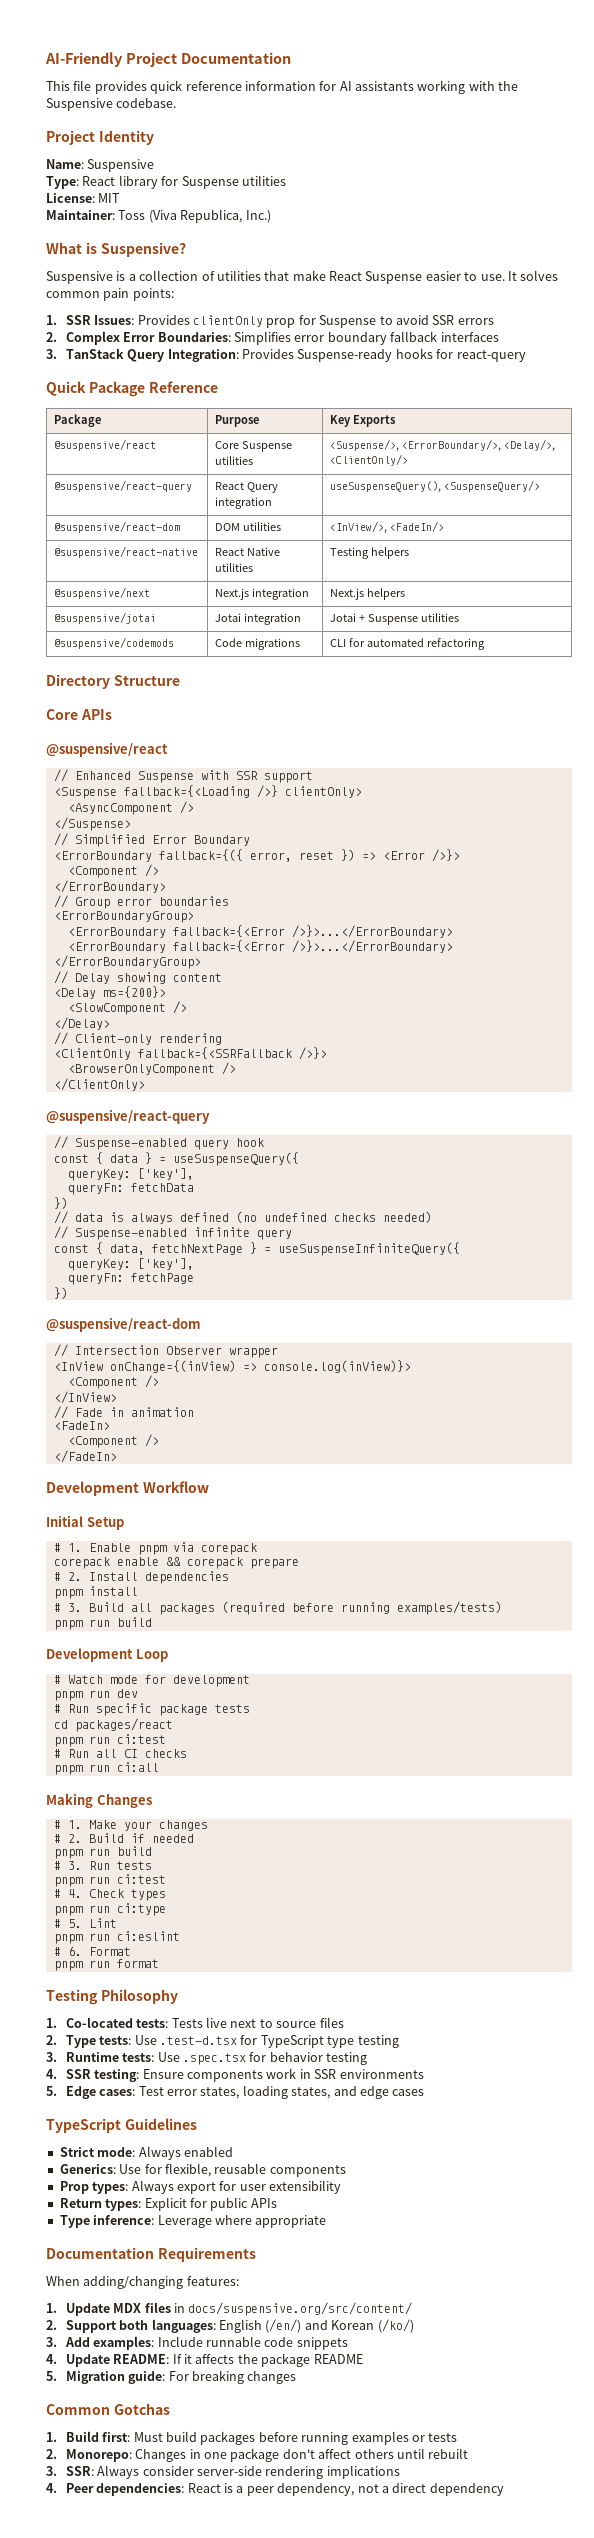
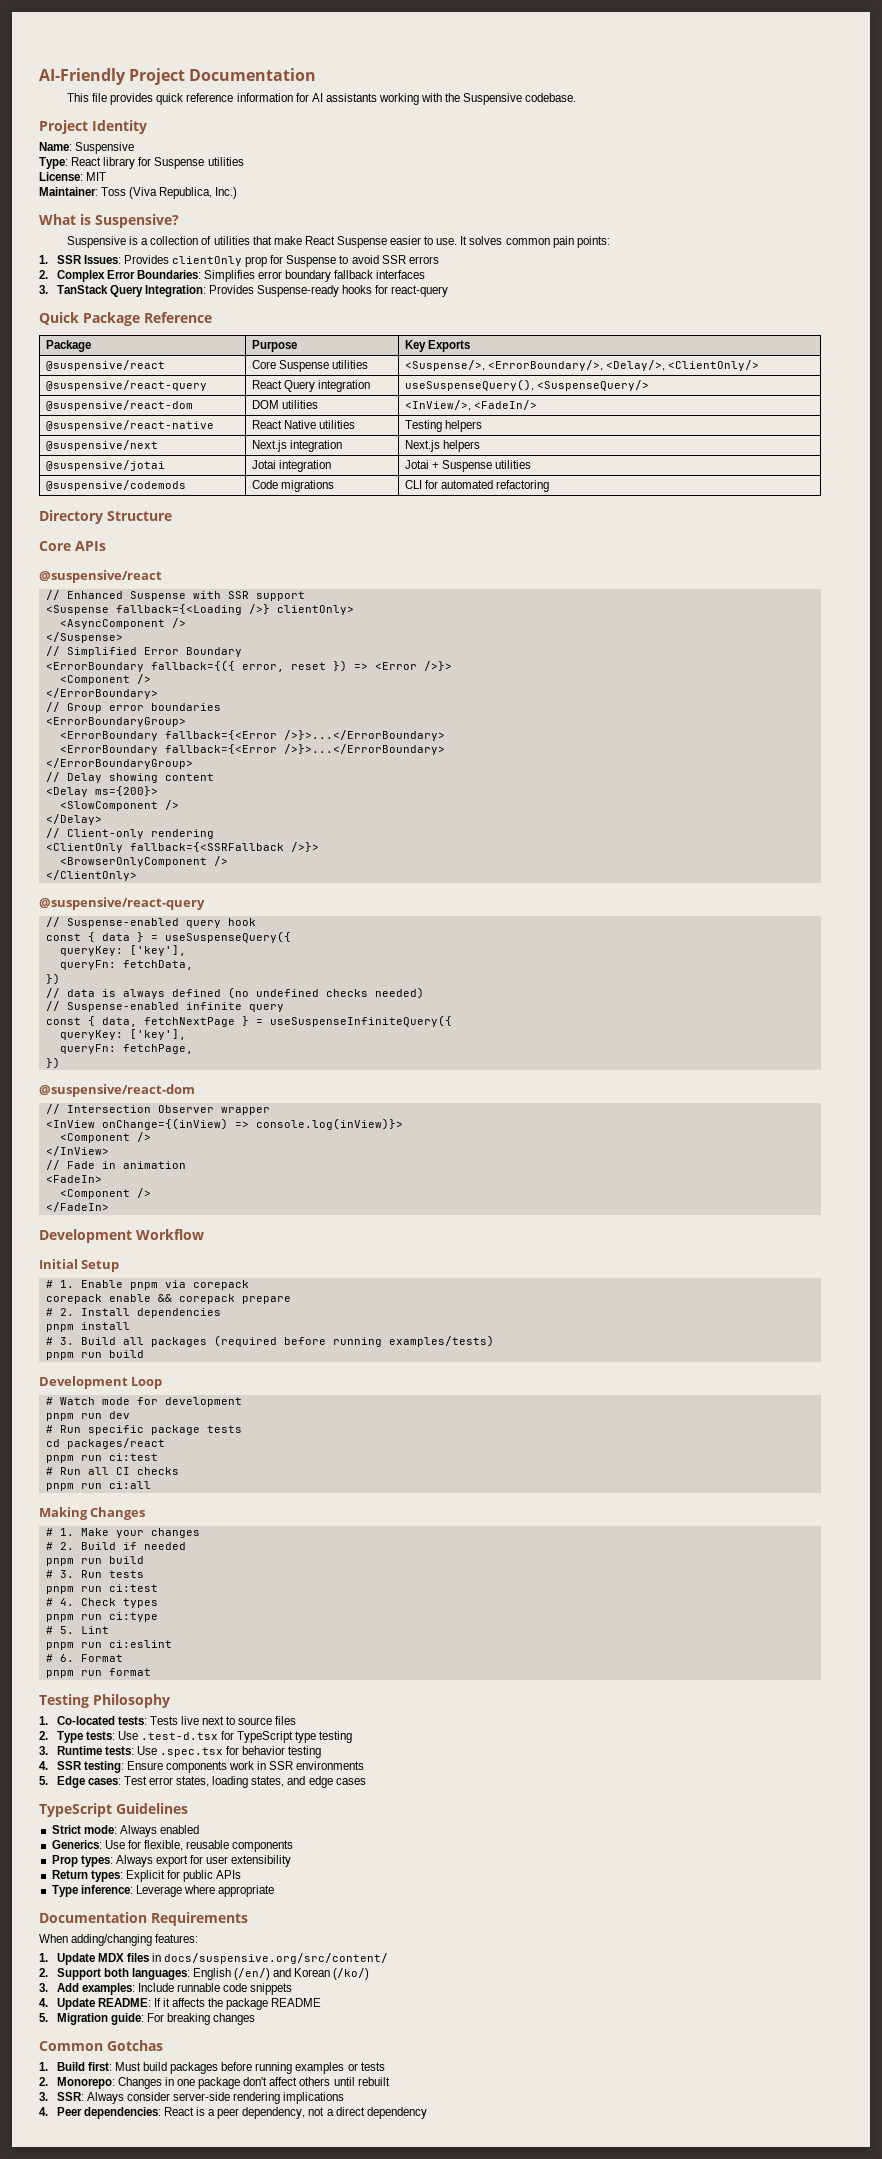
- queryFn: fetchData
+ queryFn: fetchData,
- queryFn: fetchPage
+ queryFn: fetchPage,

